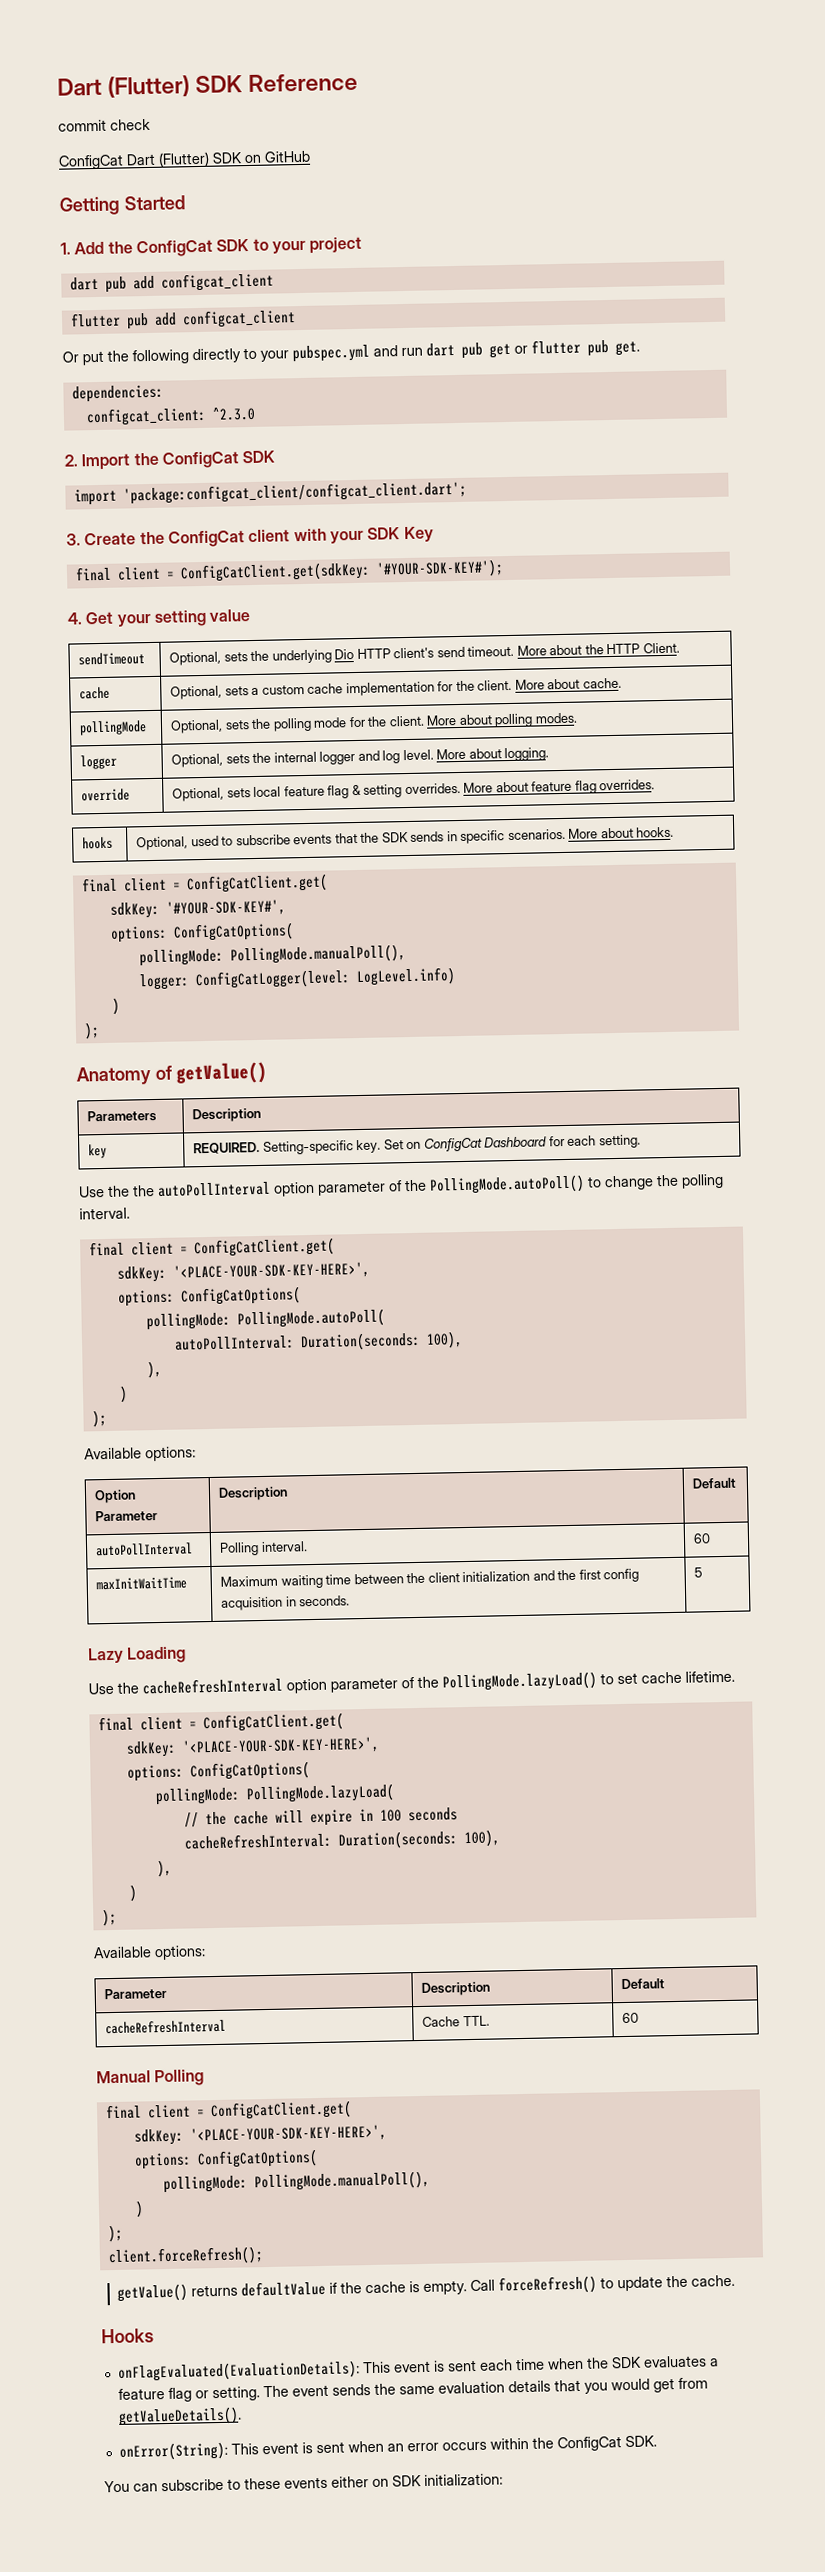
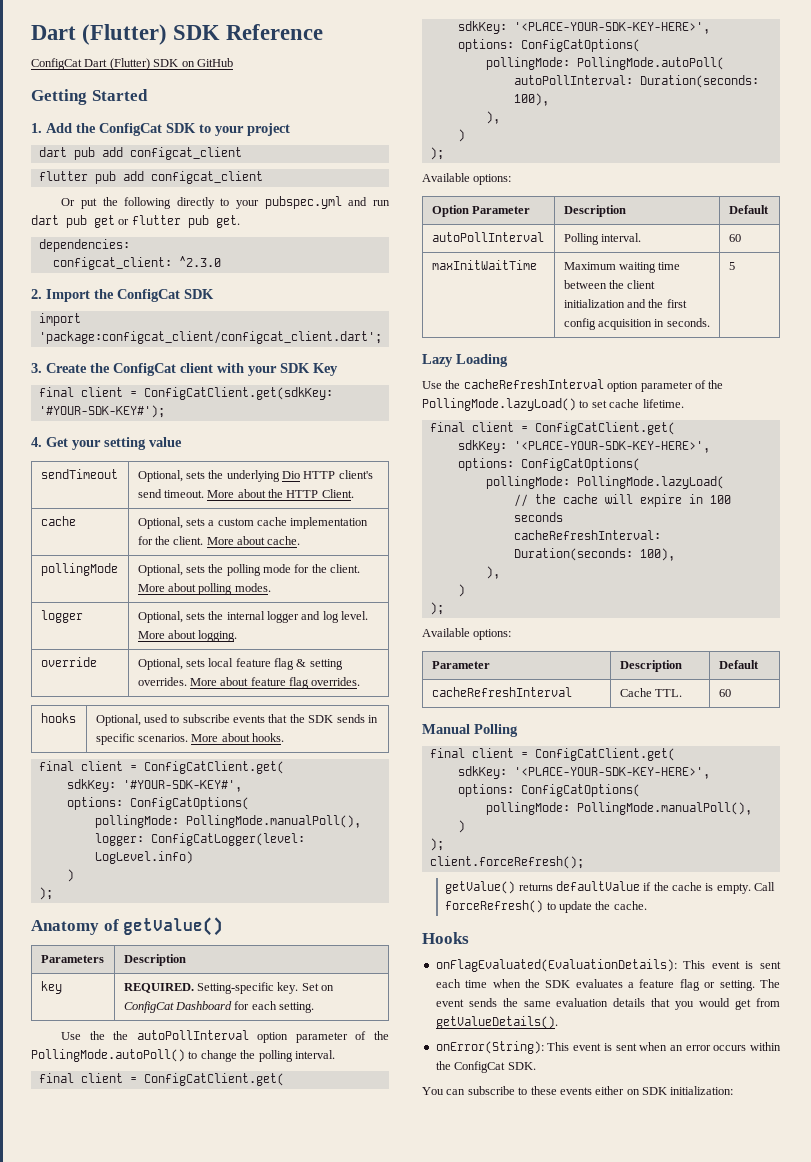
- commit check

